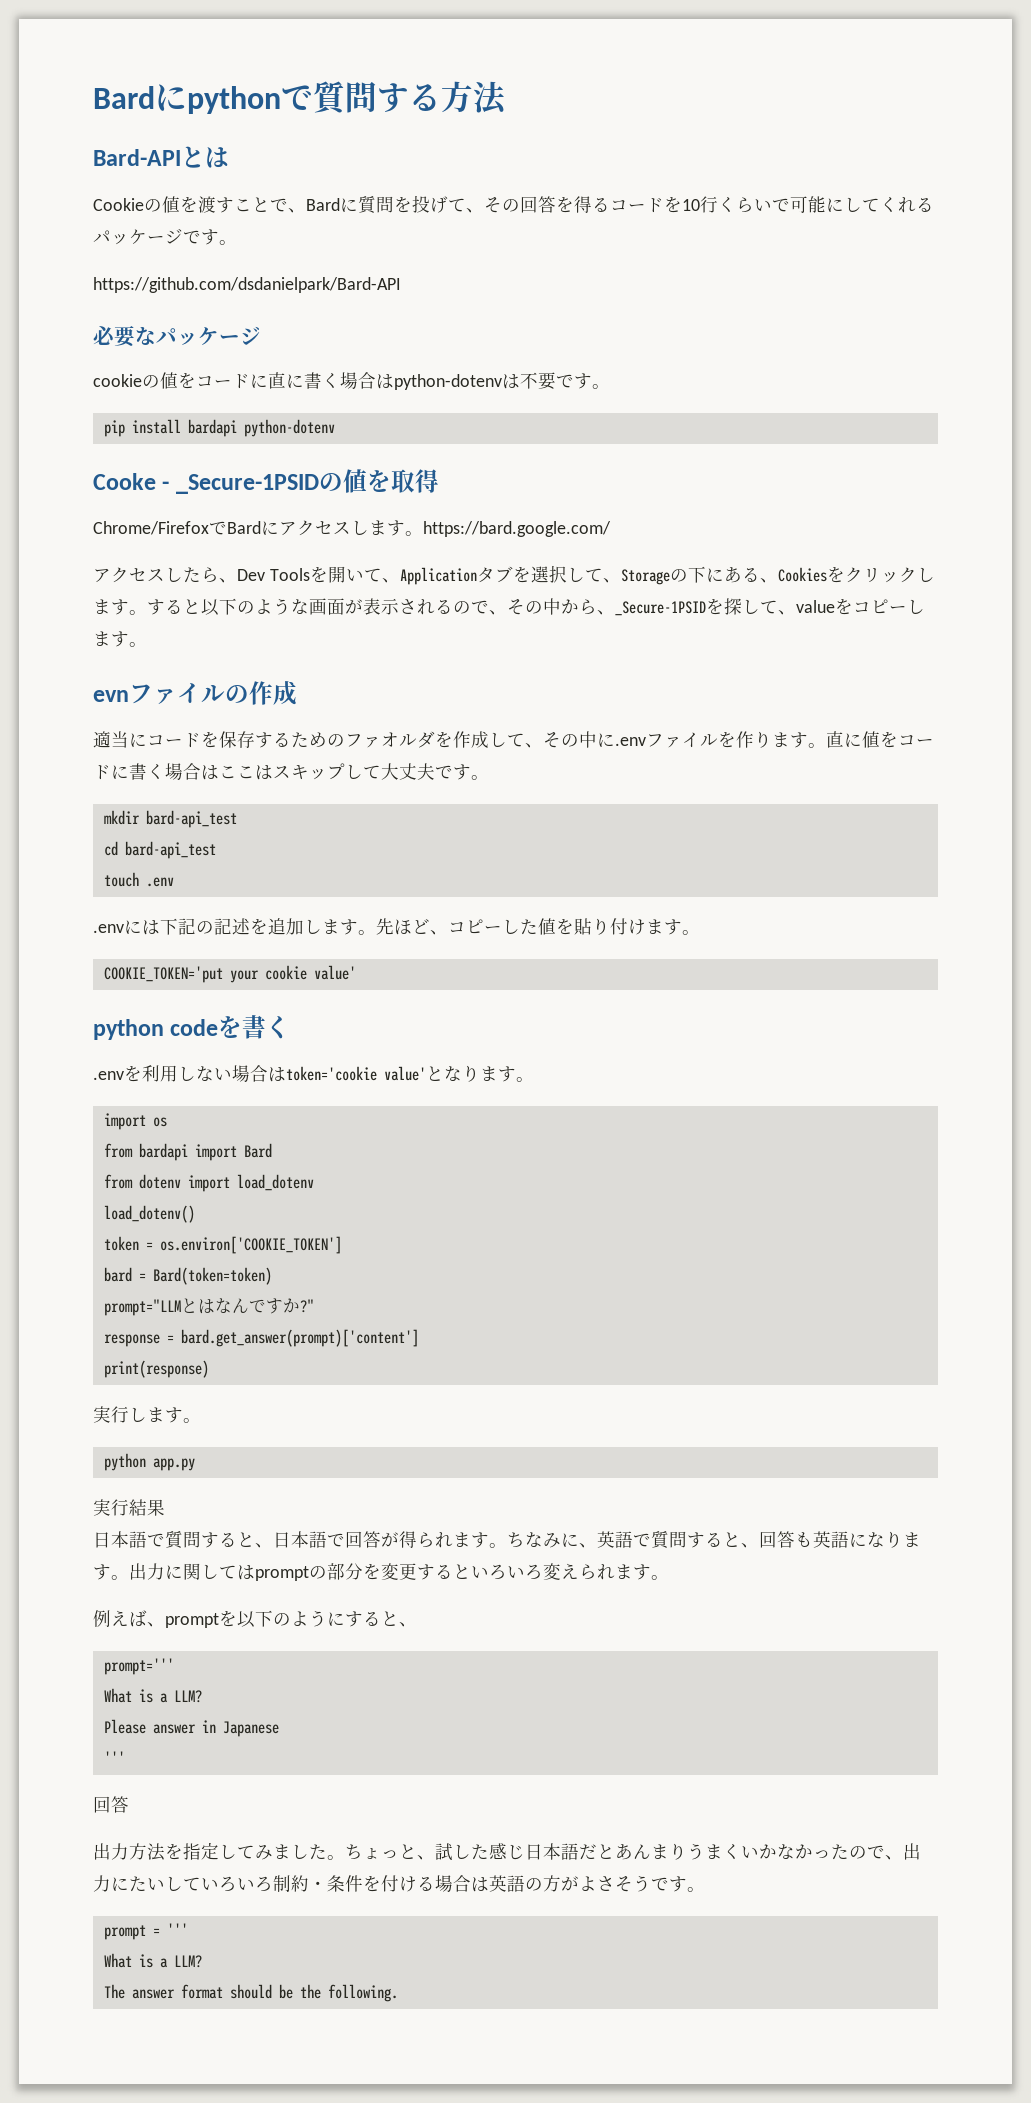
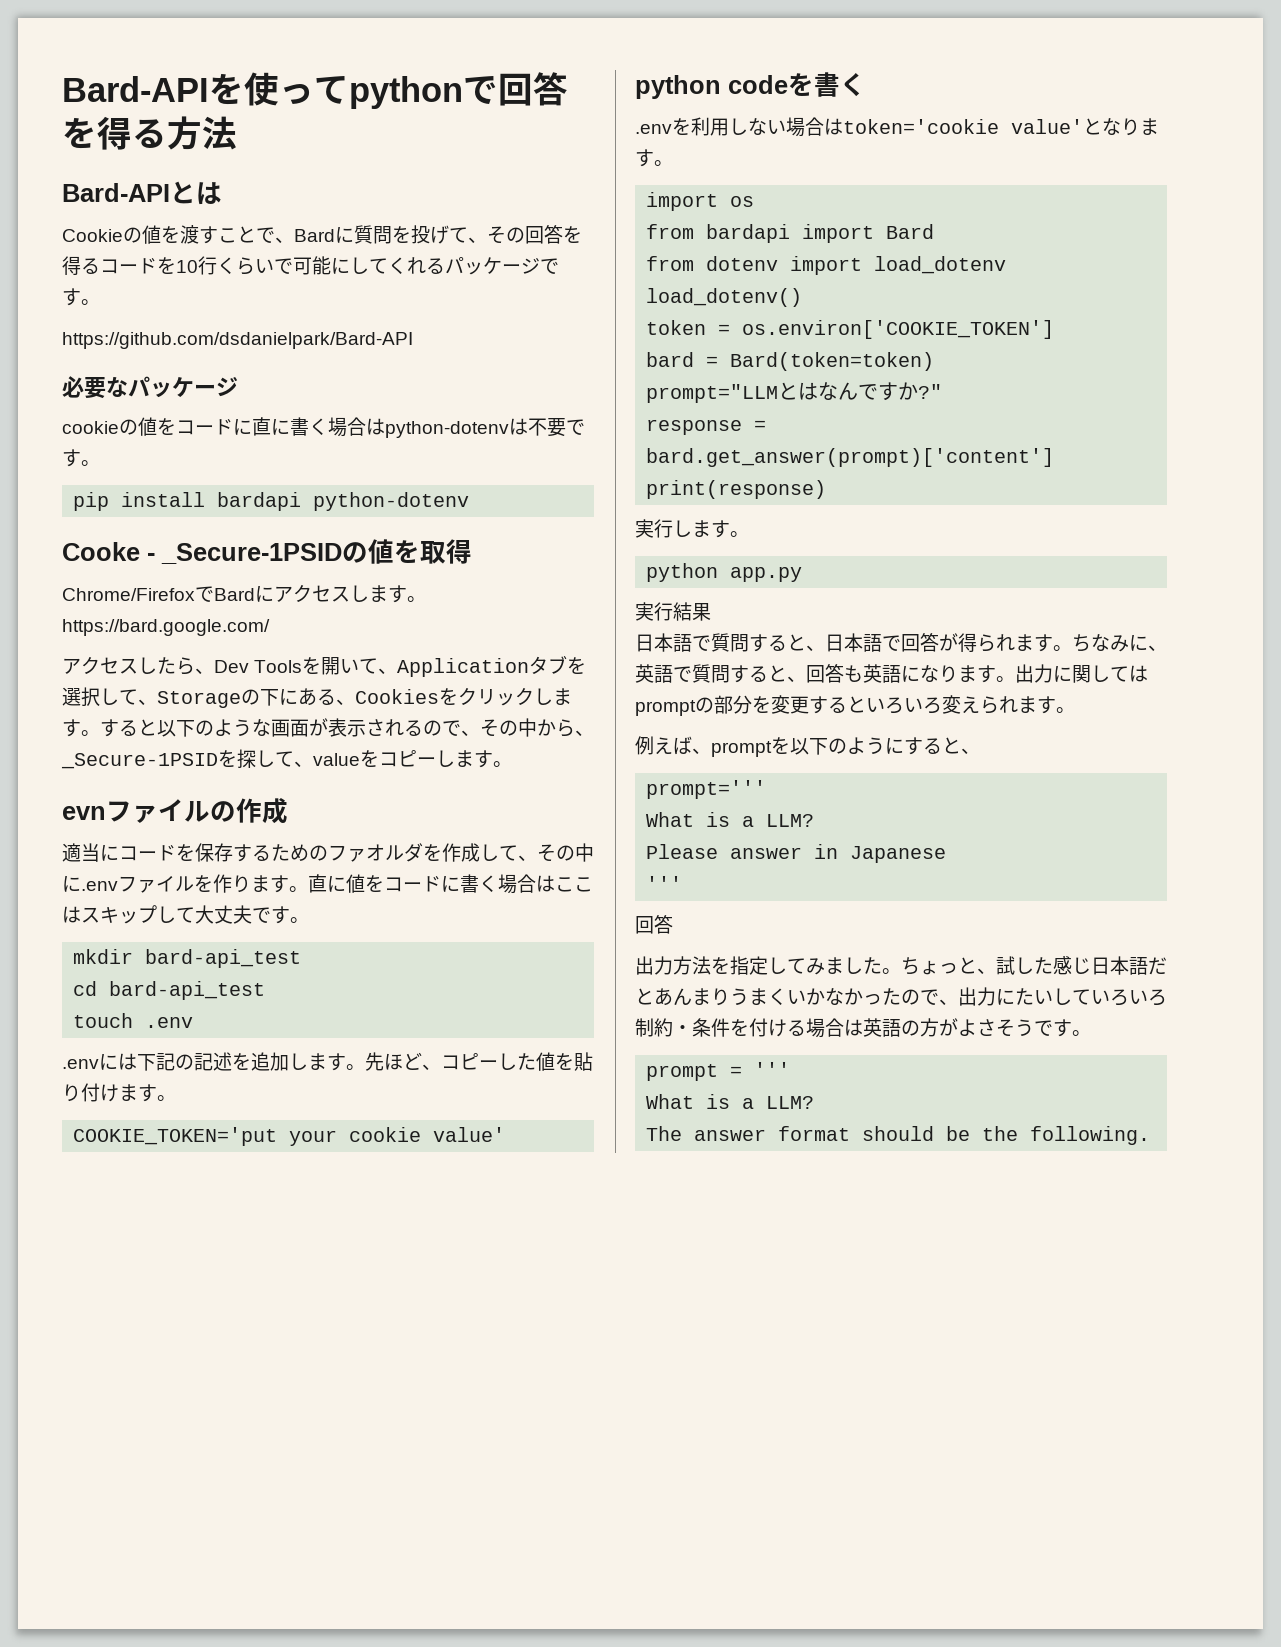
- Bardにpythonで質問する方法
+ Bard-APIを使ってpythonで回答を得る方法

